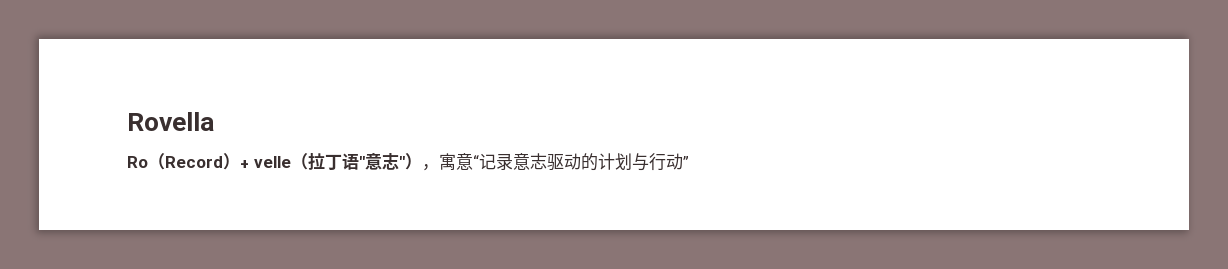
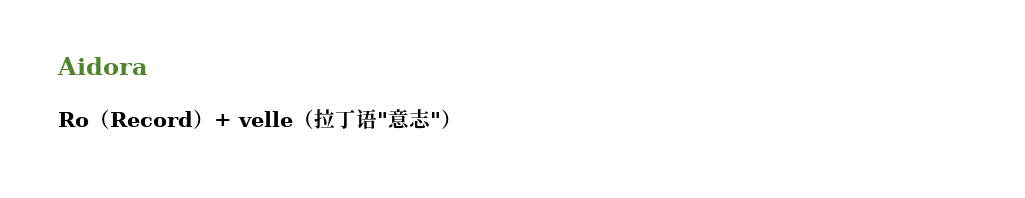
- Rovella
+ Aidora
- Ro（Record）+ velle（拉丁语"意志"），寓意“记录意志驱动的计划与行动”
+ Ro（Record）+ velle（拉丁语"意志"）

